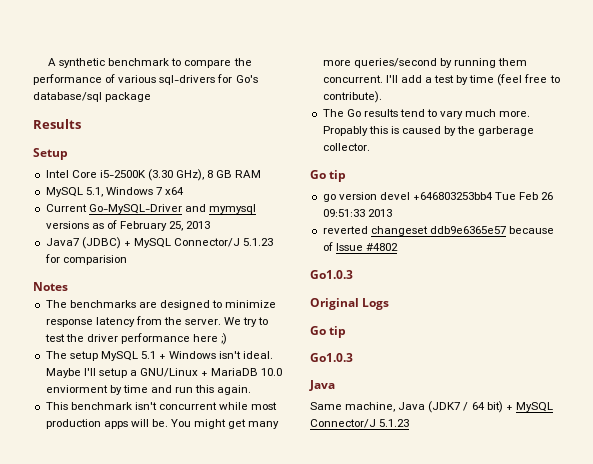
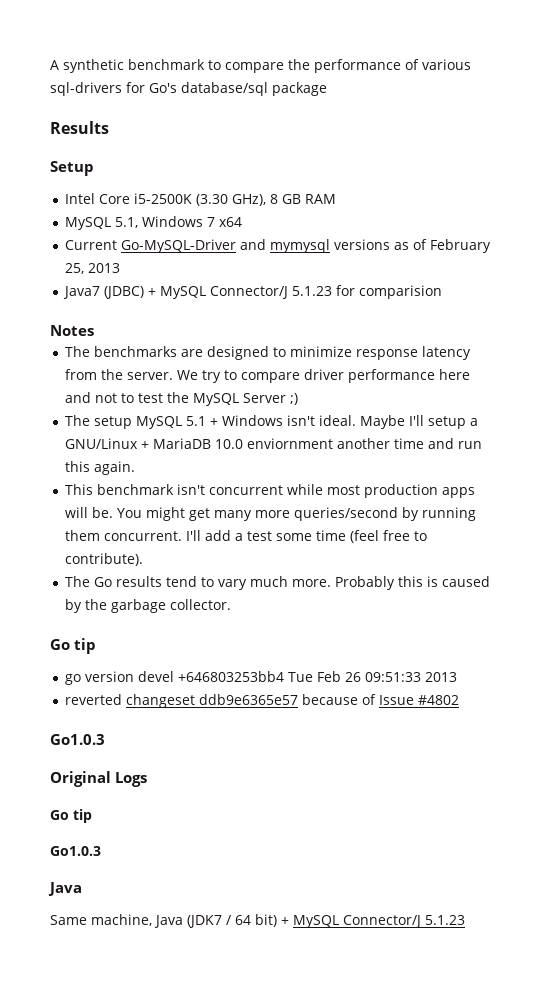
- We try to test the driver performance here ;)
+ We try to compare driver performance here and not to test the MySQL Server ;)
- Maybe I'll setup a GNU/Linux + MariaDB 10.0 enviorment by time and run this again.
+ Maybe I'll setup a GNU/Linux + MariaDB 10.0 enviornment another time and run this again.
- I'll add a test by time (feel free to contribute).
+ I'll add a test some time (feel free to contribute).
- Propably this is caused by the garberage collector.
+ Probably this is caused by the garbage collector.

